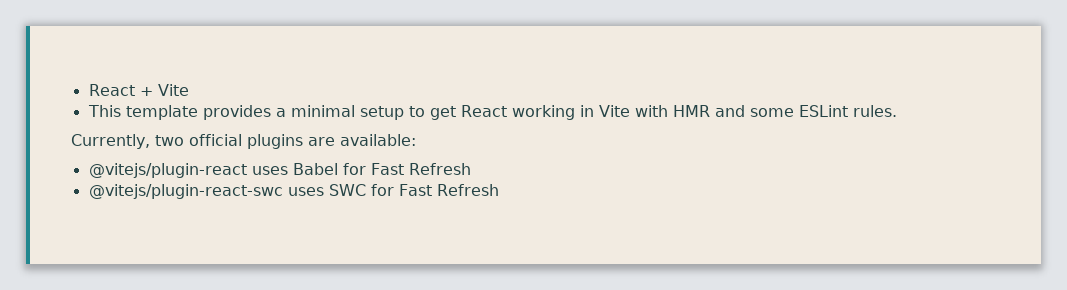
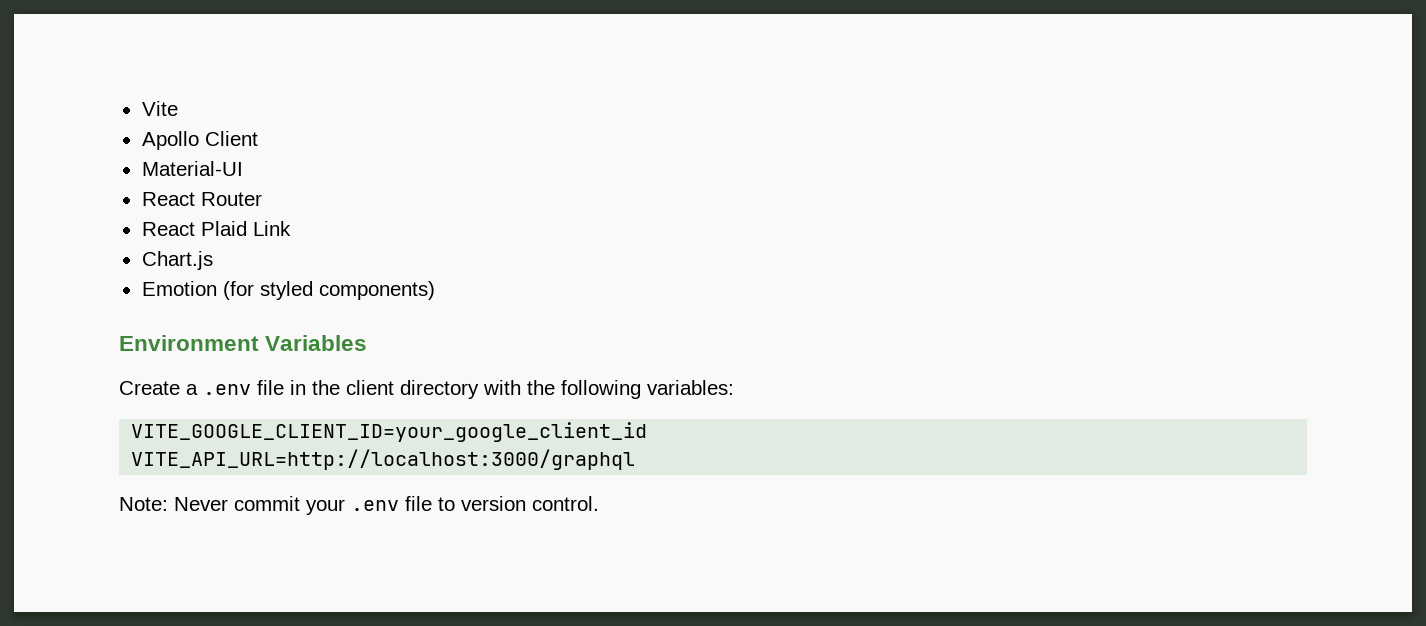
- React + Vite
+ Vite
- This template provides a minimal setup to get React working in Vite with HMR and some ESLint rules.
- Currently, two official plugins are available:
- @vitejs/plugin-react uses Babel for Fast Refresh
- @vitejs/plugin-react-swc uses SWC for Fast Refresh
+ Apollo Client
+ Material-UI
+ React Router
+ React Plaid Link
+ Chart.js
+ Emotion (for styled components)
+ Environment Variables
+ Create a .env file in the client directory with the following variables:
+ VITE_GOOGLE_CLIENT_ID=your_google_client_id
+ VITE_API_URL=http://localhost:3000/graphql
+ Note: Never commit your .env file to version control.

